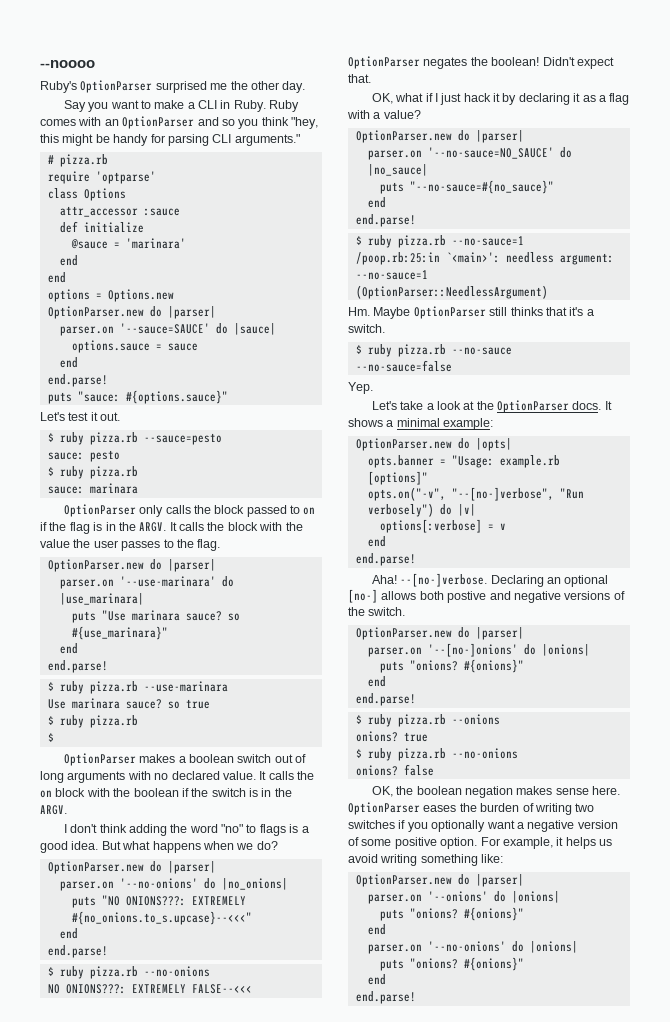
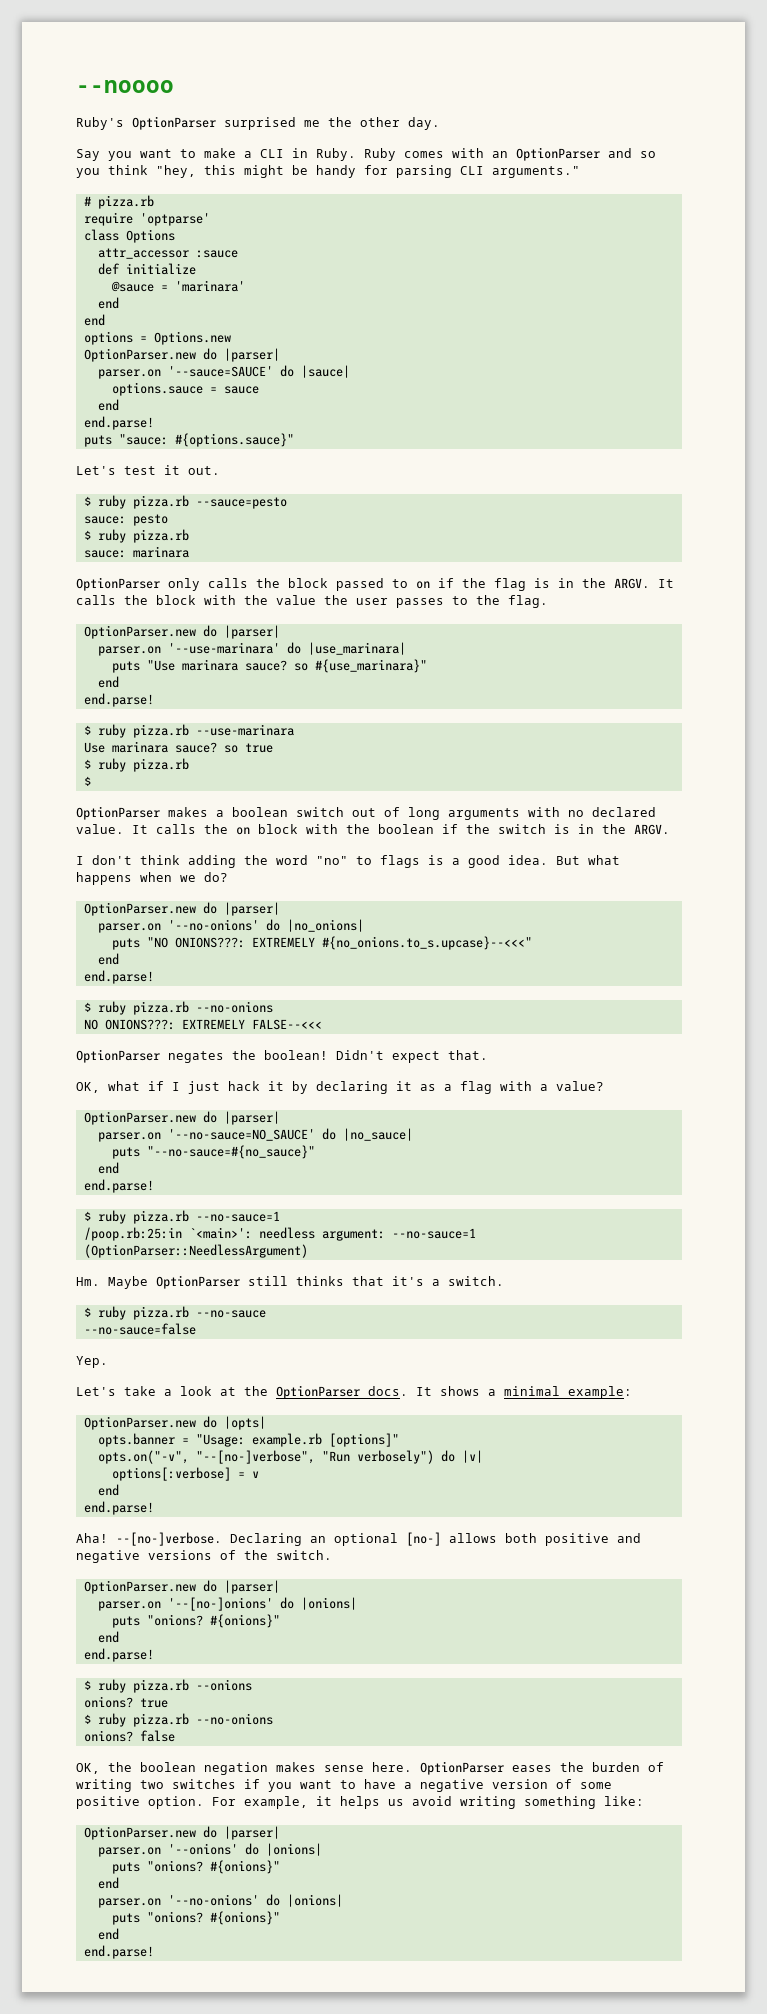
- Declaring an optional [no-] allows both postive and negative versions of the switch.
+ Declaring an optional [no-] allows both positive and negative versions of the switch.
- OptionParser eases the burden of writing two switches if you optionally want a negative version of some positive option.
+ OptionParser eases the burden of writing two switches if you want to have a negative version of some positive option.

